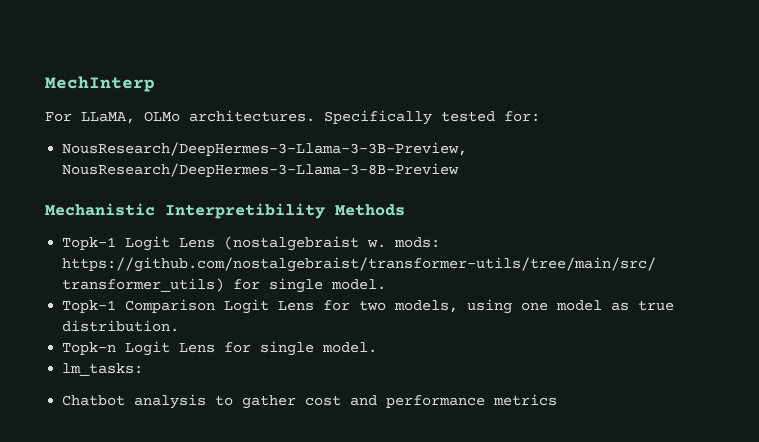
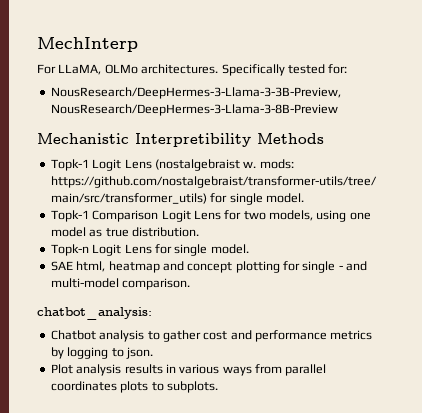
- lm_tasks:
+ SAE html, heatmap and concept plotting for single - and multi-model comparison.
+ chatbot_analysis:
- Chatbot analysis to gather cost and performance metrics
+ Chatbot analysis to gather cost and performance metrics by logging to json.
+ Plot analysis results in various ways from parallel coordinates plots to subplots.

